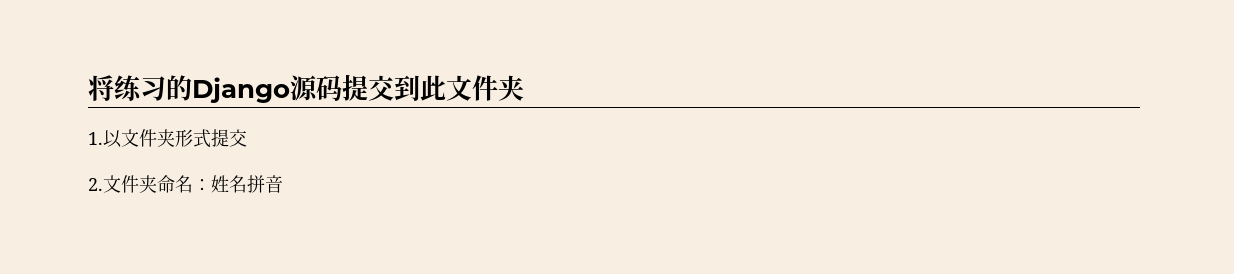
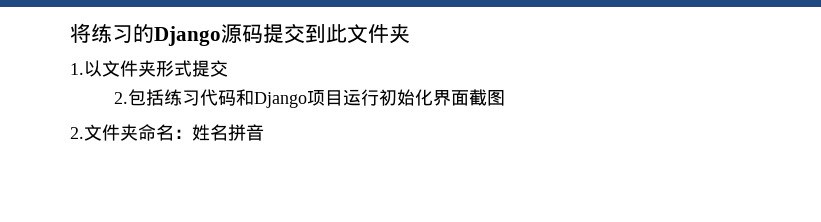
+ 2.包括练习代码和Django项目运行初始化界面截图

